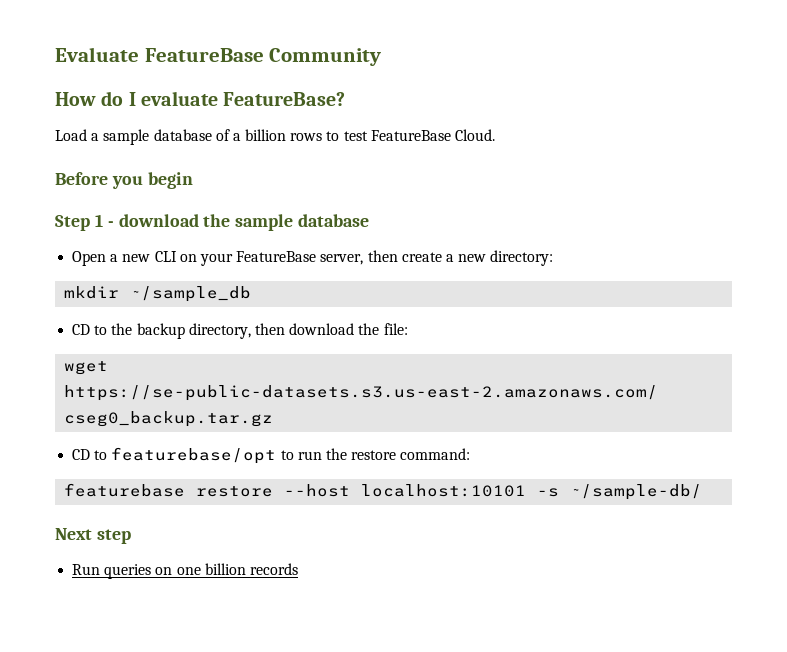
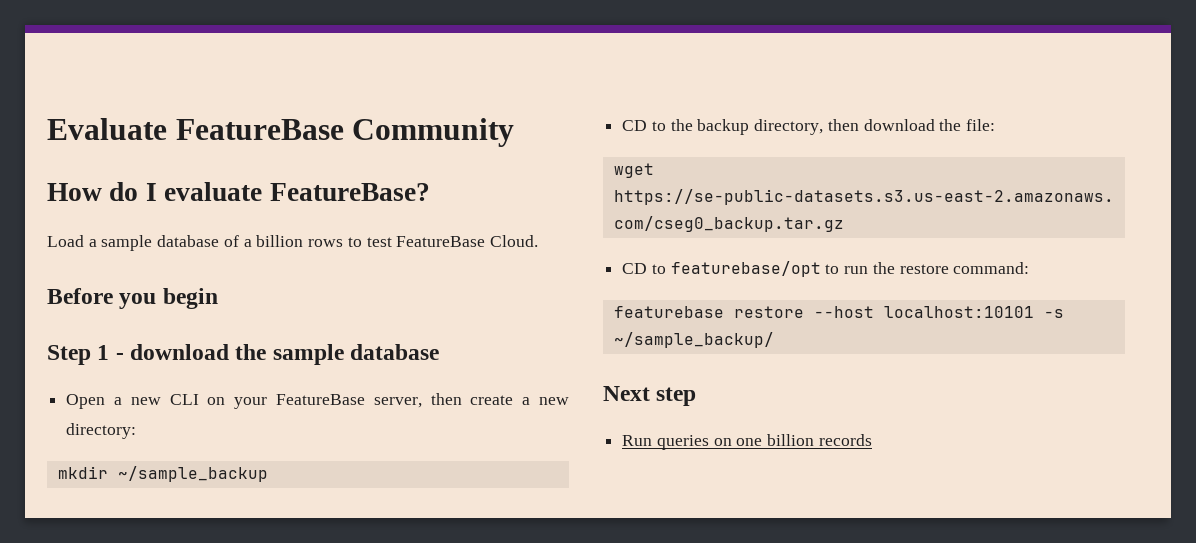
- mkdir ~/sample_db
+ mkdir ~/sample_backup
- featurebase restore --host localhost:10101 -s ~/sample-db/
+ featurebase restore --host localhost:10101 -s ~/sample_backup/

